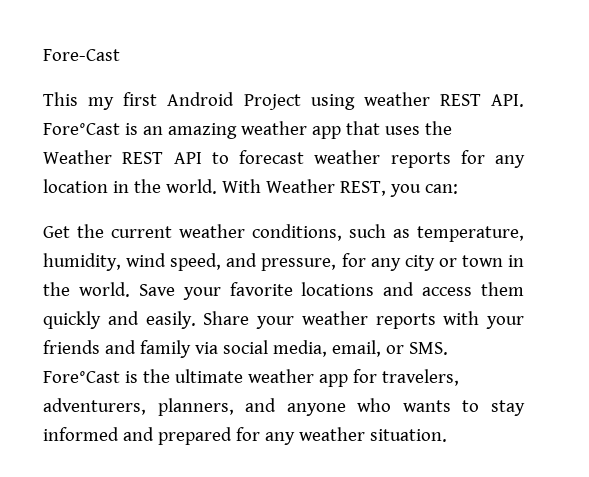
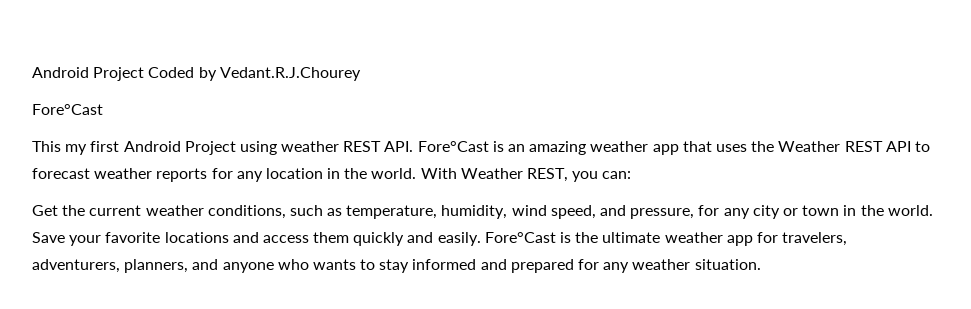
- Fore-Cast
+ Android Project Coded by Vedant.R.J.Chourey
+ Fore°Cast
- Share your weather reports with your friends and family via social media, email, or SMS. Fore°Cast is the ultimate weather app for travelers, adventurers, planners, and anyone who wants to stay informed and prepared for any weather situation.
+ Fore°Cast is the ultimate weather app for travelers, adventurers, planners, and anyone who wants to stay informed and prepared for any weather situation.

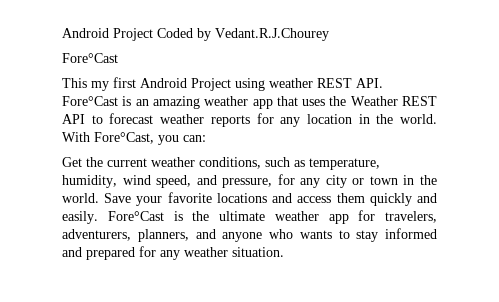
- With Weather REST, you can:
+ With Fore°Cast, you can:

